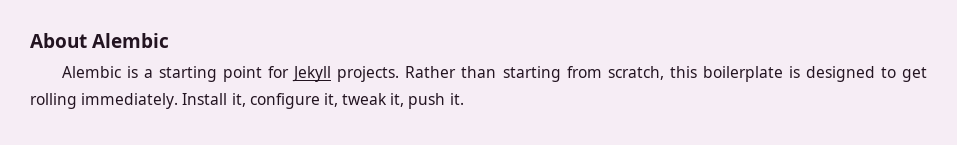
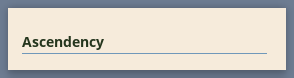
- About Alembic
- Alembic is a starting point for Jekyll projects. Rather than starting from scratch, this boilerplate is designed to get rolling immediately. Install it, configure it, tweak it, push it.
+ Ascendency

